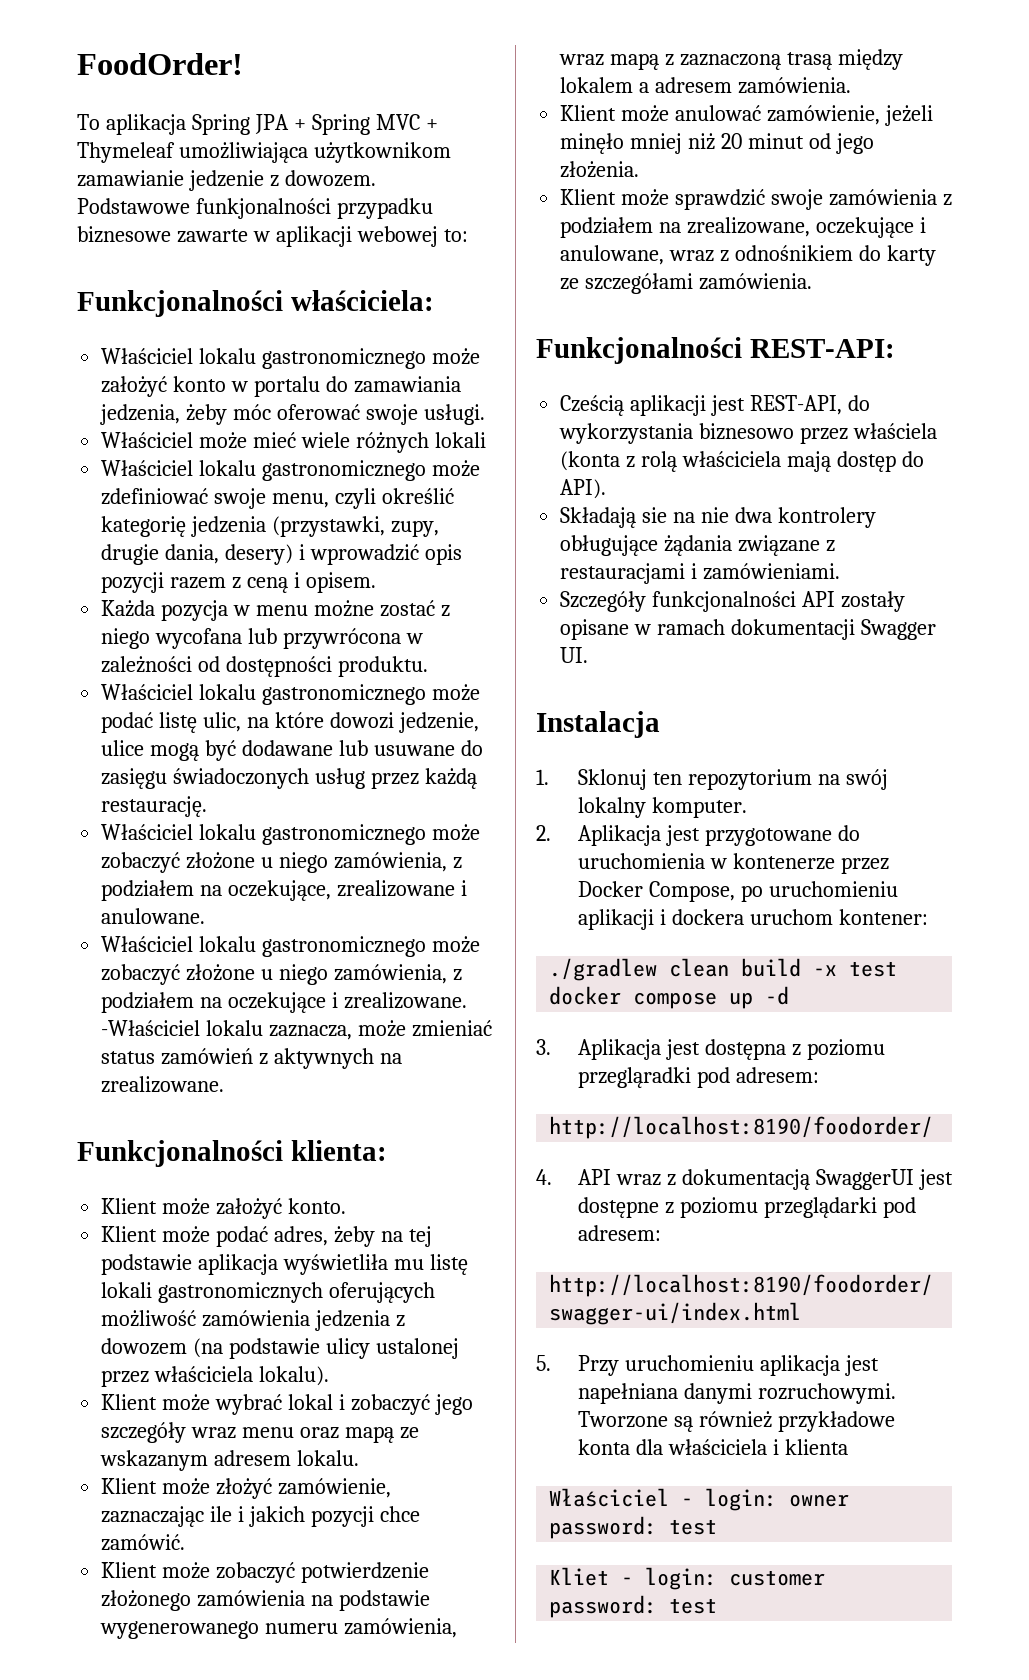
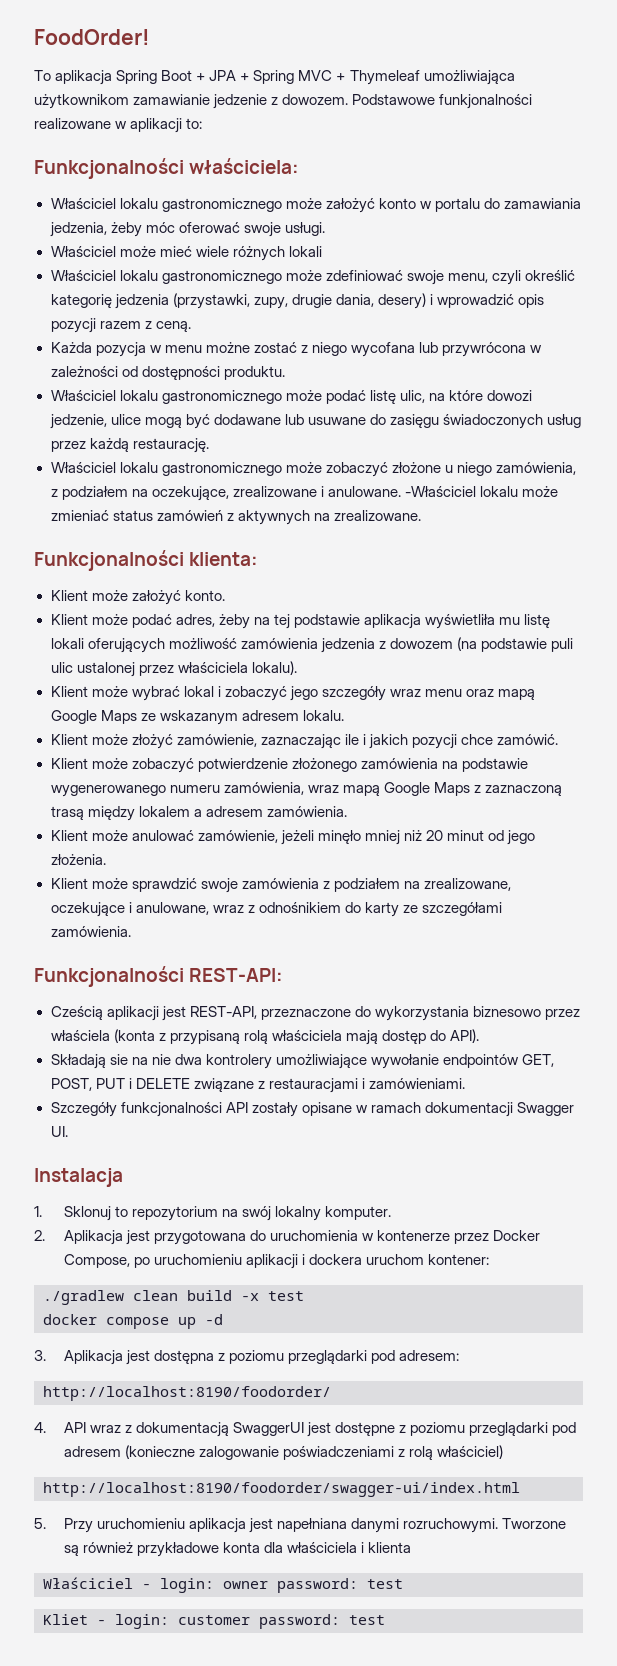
- To aplikacja Spring JPA + Spring MVC + Thymeleaf umożliwiająca użytkownikom zamawianie jedzenie z dowozem.
+ To aplikacja Spring Boot + JPA + Spring MVC + Thymeleaf umożliwiająca użytkownikom zamawianie jedzenie z dowozem.
- Podstawowe funkjonalności przypadku biznesowe zawarte w aplikacji webowej to:
+ Podstawowe funkjonalności realizowane w aplikacji to:
- Właściciel lokalu gastronomicznego może zdefiniować swoje menu, czyli określić kategorię jedzenia (przystawki, zupy, drugie dania, desery) i wprowadzić opis pozycji razem z ceną i opisem.
+ Właściciel lokalu gastronomicznego może zdefiniować swoje menu, czyli określić kategorię jedzenia (przystawki, zupy, drugie dania, desery) i wprowadzić opis pozycji razem z ceną.
- Właściciel lokalu gastronomicznego może zobaczyć złożone u niego zamówienia, z podziałem na oczekujące, zrealizowane i anulowane.
- Właściciel lokalu gastronomicznego może zobaczyć złożone u niego zamówienia, z podziałem na oczekujące i zrealizowane. -Właściciel lokalu zaznacza, może zmieniać status zamówień z aktywnych na zrealizowane.
+ Właściciel lokalu gastronomicznego może zobaczyć złożone u niego zamówienia, z podziałem na oczekujące, zrealizowane i anulowane. -Właściciel lokalu może zmieniać status zamówień z aktywnych na zrealizowane.
- Klient może podać adres, żeby na tej podstawie aplikacja wyświetliła mu listę lokali gastronomicznych oferujących możliwość zamówienia jedzenia z dowozem (na podstawie ulicy ustalonej przez właściciela lokalu).
+ Klient może podać adres, żeby na tej podstawie aplikacja wyświetliła mu listę lokali oferujących możliwość zamówienia jedzenia z dowozem (na podstawie puli ulic ustalonej przez właściciela lokalu).
- Klient może wybrać lokal i zobaczyć jego szczegóły wraz menu oraz mapą ze wskazanym adresem lokalu.
+ Klient może wybrać lokal i zobaczyć jego szczegóły wraz menu oraz mapą Google Maps ze wskazanym adresem lokalu.
- Klient może zobaczyć potwierdzenie złożonego zamówienia na podstawie wygenerowanego numeru zamówienia, wraz mapą z zaznaczoną trasą między lokalem a adresem zamówienia.
+ Klient może zobaczyć potwierdzenie złożonego zamówienia na podstawie wygenerowanego numeru zamówienia, wraz mapą Google Maps z zaznaczoną trasą między lokalem a adresem zamówienia.
- Cześcią aplikacji jest REST-API, do wykorzystania biznesowo przez właściela (konta z rolą właściciela mają dostęp do API).
+ Cześcią aplikacji jest REST-API, przeznaczone do wykorzystania biznesowo przez właściela (konta z przypisaną rolą właściciela mają dostęp do API).
- Składają sie na nie dwa kontrolery obługujące żądania związane z restauracjami i zamówieniami.
+ Składają sie na nie dwa kontrolery umożliwiające wywołanie endpointów GET, POST, PUT i DELETE związane z restauracjami i zamówieniami.
- 1. Sklonuj ten repozytorium na swój lokalny komputer.
+ 1. Sklonuj to repozytorium na swój lokalny komputer.
- 2. Aplikacja jest przygotowane do uruchomienia w kontenerze przez Docker Compose, po uruchomieniu aplikacji i dockera uruchom kontener:
+ 2. Aplikacja jest przygotowana do uruchomienia w kontenerze przez Docker Compose, po uruchomieniu aplikacji i dockera uruchom kontener:
- 3. Aplikacja jest dostępna z poziomu przegląradki pod adresem:
+ 3. Aplikacja jest dostępna z poziomu przeglądarki pod adresem:
- 4. API wraz z dokumentacją SwaggerUI jest dostępne z poziomu przeglądarki pod adresem:
+ 4. API wraz z dokumentacją SwaggerUI jest dostępne z poziomu przeglądarki pod adresem (konieczne zalogowanie poświadczeniami z rolą właściciel)

